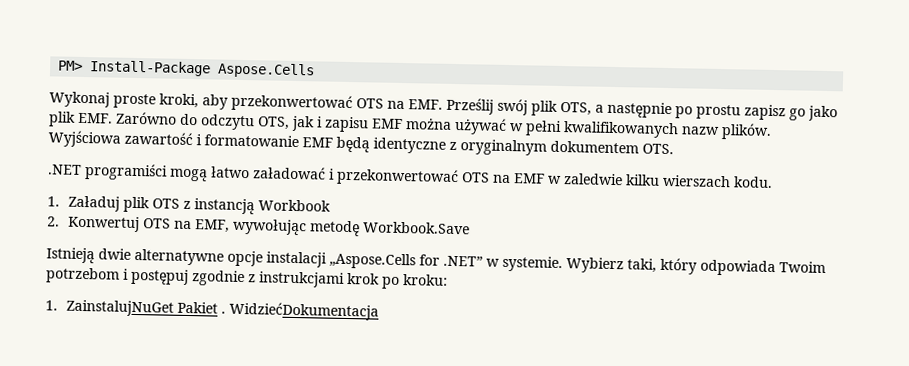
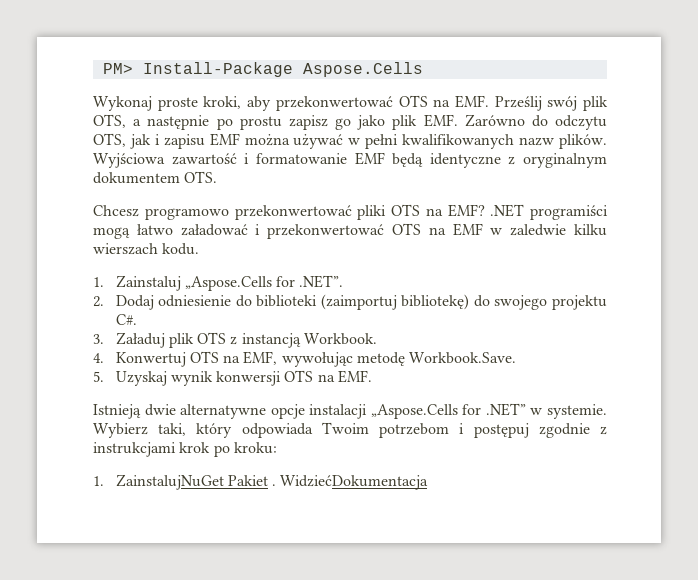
- .NET programiści mogą łatwo załadować i przekonwertować OTS na EMF w zaledwie kilku wierszach kodu.
+ Chcesz programowo przekonwertować pliki OTS na EMF? .NET programiści mogą łatwo załadować i przekonwertować OTS na EMF w zaledwie kilku wierszach kodu.
- 1. Załaduj plik OTS z instancją Workbook
- 2. Konwertuj OTS na EMF, wywołując metodę Workbook.Save
+ 1. Zainstaluj „Aspose.Cells for .NET”.
+ 2. Dodaj odniesienie do biblioteki (zaimportuj bibliotekę) do swojego projektu C#.
+ 3. Załaduj plik OTS z instancją Workbook.
+ 4. Konwertuj OTS na EMF, wywołując metodę Workbook.Save.
+ 5. Uzyskaj wynik konwersji OTS na EMF.

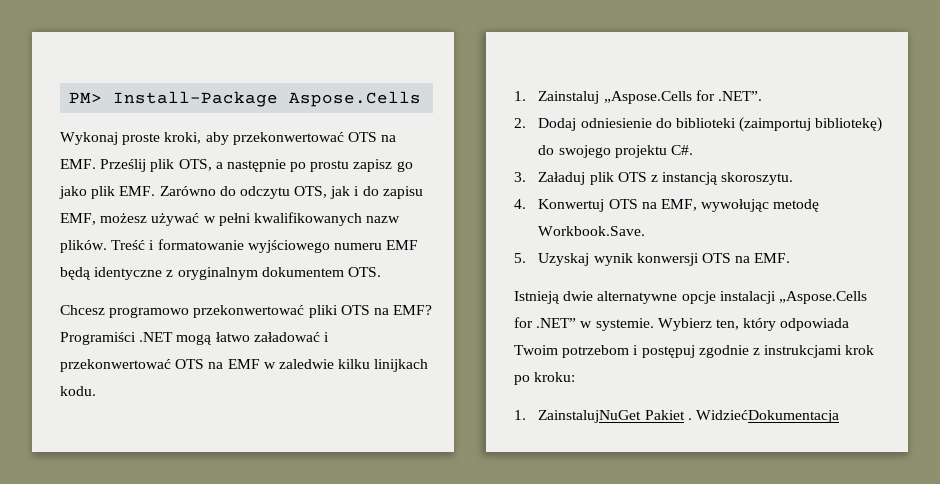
- Wykonaj proste kroki, aby przekonwertować OTS na EMF. Prześlij swój plik OTS, a następnie po prostu zapisz go jako plik EMF. Zarówno do odczytu OTS, jak i zapisu EMF można używać w pełni kwalifikowanych nazw plików.
+ Wykonaj proste kroki, aby przekonwertować OTS na EMF. Prześlij plik OTS, a następnie po prostu zapisz go jako plik EMF. Zarówno do odczytu OTS, jak i do zapisu EMF, możesz używać w pełni kwalifikowanych nazw plików.
- Wyjściowa zawartość i formatowanie EMF będą identyczne z oryginalnym dokumentem OTS.
+ Treść i formatowanie wyjściowego numeru EMF będą identyczne z oryginalnym dokumentem OTS.
- Chcesz programowo przekonwertować pliki OTS na EMF? .NET programiści mogą łatwo załadować i przekonwertować OTS na EMF w zaledwie kilku wierszach kodu.
+ Chcesz programowo przekonwertować pliki OTS na EMF? Programiści .NET mogą łatwo załadować i przekonwertować OTS na EMF w zaledwie kilku linijkach kodu.
- 3. Załaduj plik OTS z instancją Workbook.
+ 3. Załaduj plik OTS z instancją skoroszytu.
- Wybierz taki, który odpowiada Twoim potrzebom i postępuj zgodnie z instrukcjami krok po kroku:
+ Wybierz ten, który odpowiada Twoim potrzebom i postępuj zgodnie z instrukcjami krok po kroku:

